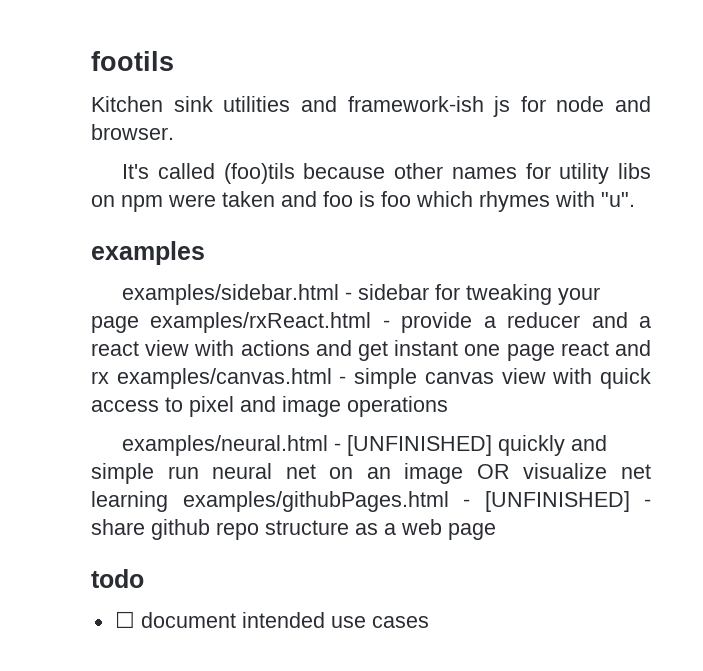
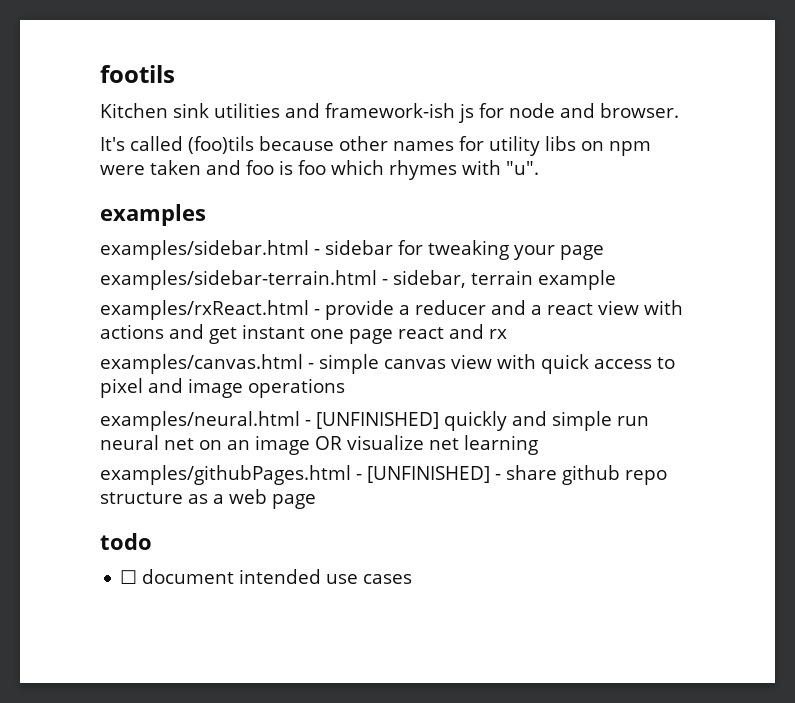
- examples/sidebar.html - sidebar for tweaking your page examples/rxReact.html - provide a reducer and a react view with actions and get instant one page react and rx examples/canvas.html - simple canvas view with quick access to pixel and image operations
+ examples/sidebar.html - sidebar for tweaking your page
+ examples/sidebar-terrain.html - sidebar, terrain example
+ examples/rxReact.html - provide a reducer and a react view with actions and get instant one page react and rx
+ examples/canvas.html - simple canvas view with quick access to pixel and image operations
- examples/neural.html - [UNFINISHED] quickly and simple run neural net on an image OR visualize net learning examples/githubPages.html - [UNFINISHED] - share github repo structure as a web page
+ examples/neural.html - [UNFINISHED] quickly and simple run neural net on an image OR visualize net learning
+ examples/githubPages.html - [UNFINISHED] - share github repo structure as a web page

